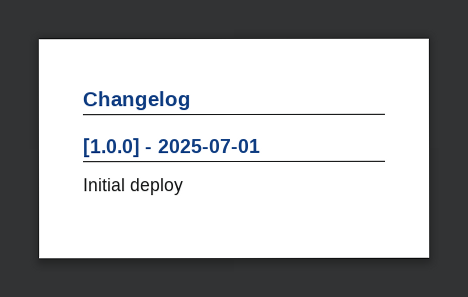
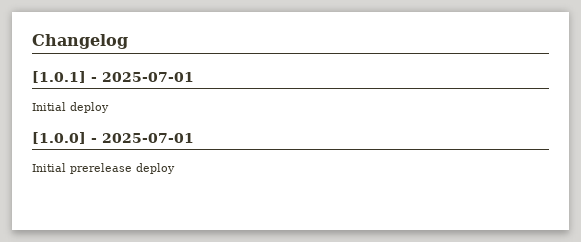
+ [1.0.1] - 2025-07-01
+ Initial deploy
- Initial deploy
+ Initial prerelease deploy

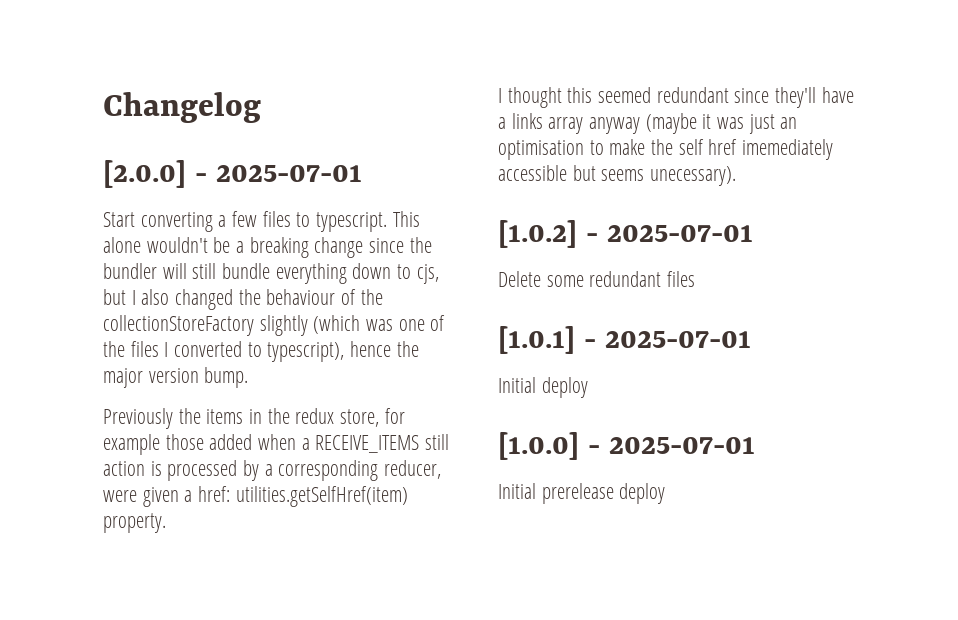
+ [2.0.0] - 2025-07-01
+ Start converting a few files to typescript. This alone wouldn't be a breaking change since the bundler will still bundle everything down to cjs, but I also changed the behaviour of the collectionStoreFactory slightly (which was one of the files I converted to typescript), hence the major version bump.
+ Previously the items in the redux store, for example those added when a RECEIVE_ITEMS still action is processed by a corresponding reducer, were given a href: utilities.getSelfHref(item) property.
+ I thought this seemed redundant since they'll have a links array anyway (maybe it was just an optimisation to make the self href imemediately accessible but seems unecessary).
+ [1.0.2] - 2025-07-01
+ Delete some redundant files

